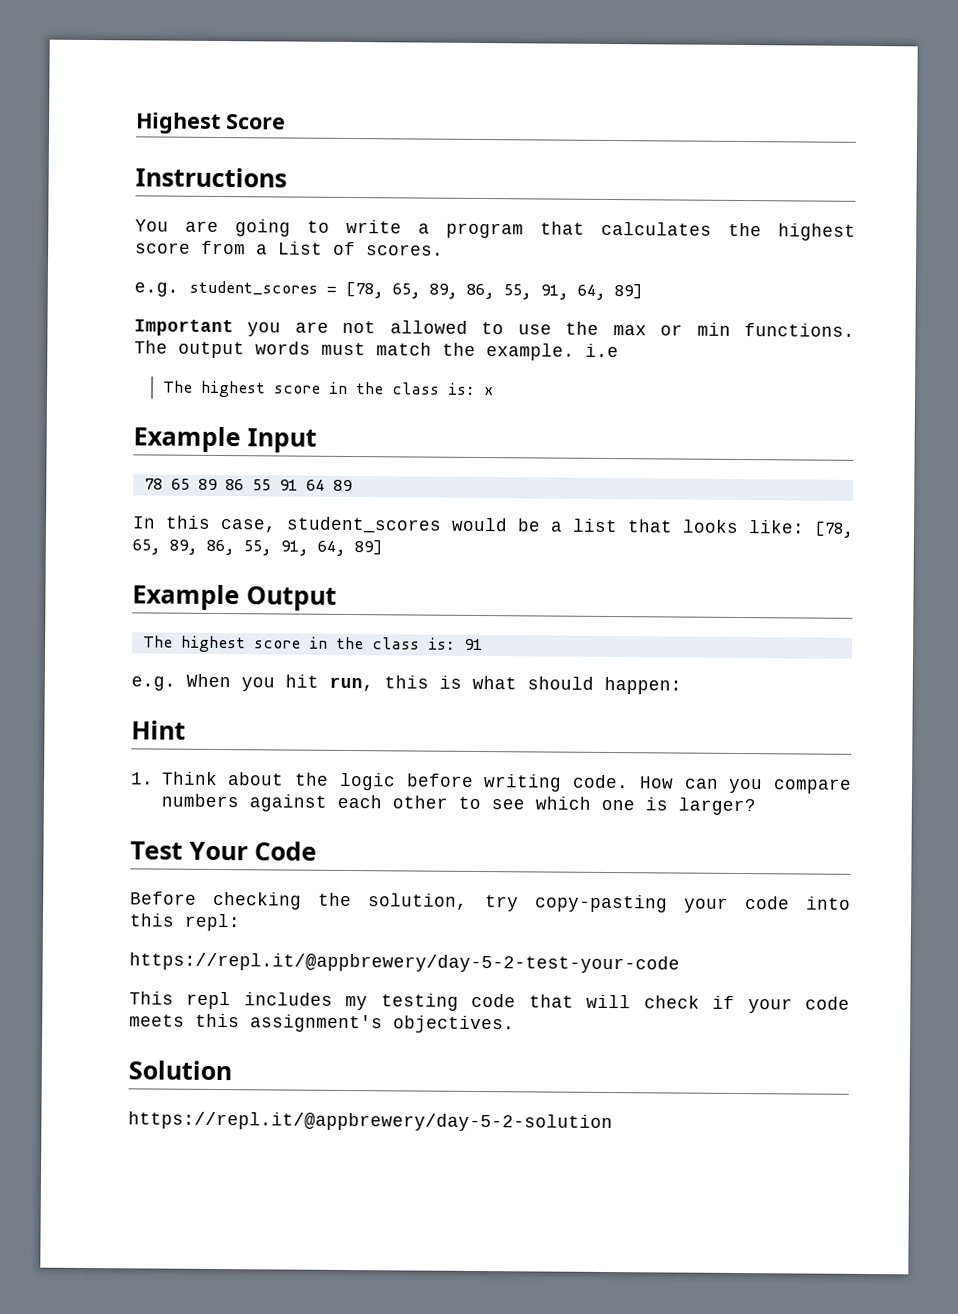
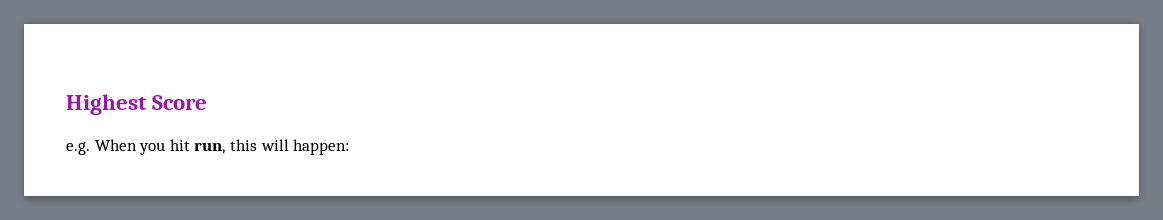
- Instructions
- You are going to write a program that calculates the highest score from a List of scores.
- e.g. student_scores = [78, 65, 89, 86, 55, 91, 64, 89]
- Important you are not allowed to use the max or min functions. The output words must match the example. i.e
- The highest score in the class is: x
- Example Input
- 78 65 89 86 55 91 64 89
- In this case, student_scores would be a list that looks like: [78, 65, 89, 86, 55, 91, 64, 89]
- Example Output
- The highest score in the class is: 91
- e.g. When you hit run, this is what should happen:
- Hint
- 1. Think about the logic before writing code. How can you compare numbers against each other to see which one is larger?
- Test Your Code
- Before checking the solution, try copy-pasting your code into this repl:
- https://repl.it/@appbrewery/day-5-2-test-your-code
- This repl includes my testing code that will check if your code meets this assignment's objectives.
- Solution
- https://repl.it/@appbrewery/day-5-2-solution
+ e.g. When you hit run, this will happen:

